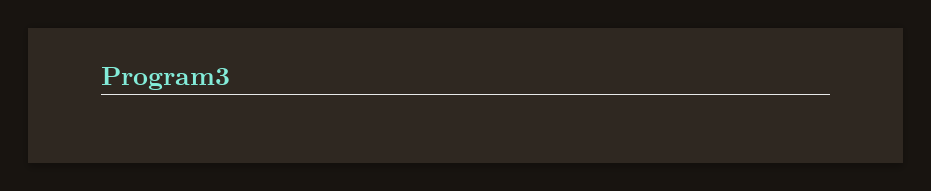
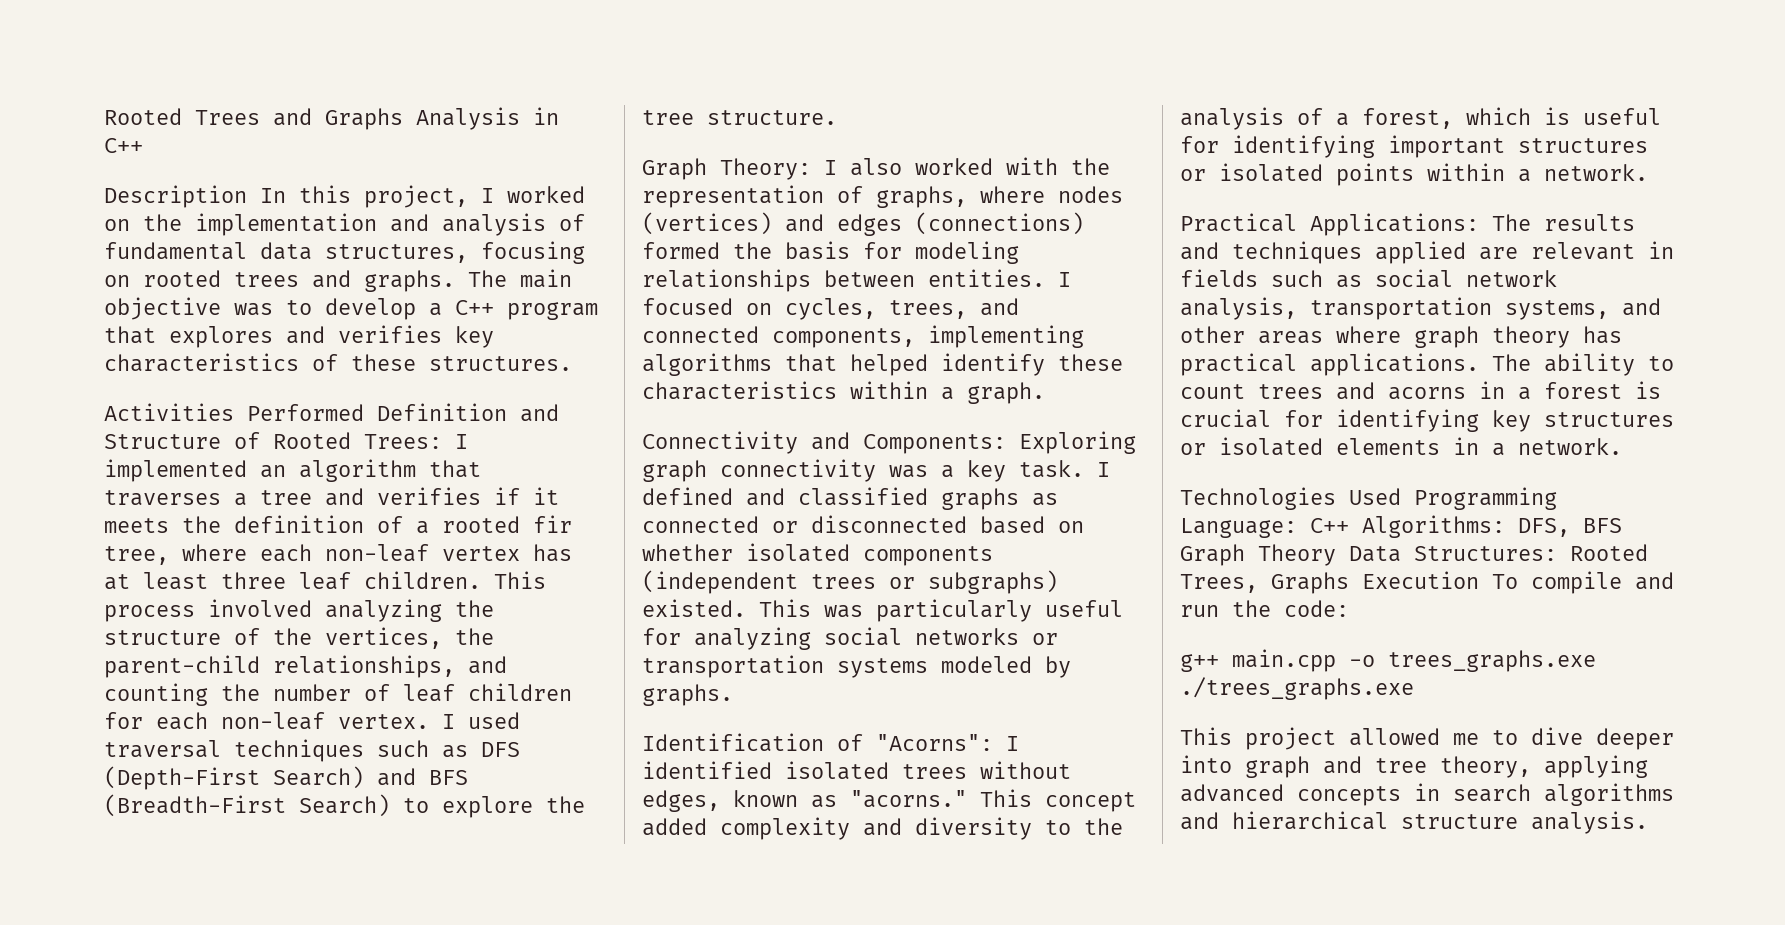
- Program3
+ Rooted Trees and Graphs Analysis in C++
+ Description In this project, I worked on the implementation and analysis of fundamental data structures, focusing on rooted trees and graphs. The main objective was to develop a C++ program that explores and verifies key characteristics of these structures.
+ Activities Performed Definition and Structure of Rooted Trees: I implemented an algorithm that traverses a tree and verifies if it meets the definition of a rooted fir tree, where each non-leaf vertex has at least three leaf children. This process involved analyzing the structure of the vertices, the parent-child relationships, and counting the number of leaf children for each non-leaf vertex. I used traversal techniques such as DFS (Depth-First Search) and BFS (Breadth-First Search) to explore the tree structure.
+ Graph Theory: I also worked with the representation of graphs, where nodes (vertices) and edges (connections) formed the basis for modeling relationships between entities. I focused on cycles, trees, and connected components, implementing algorithms that helped identify these characteristics within a graph.
+ Connectivity and Components: Exploring graph connectivity was a key task. I defined and classified graphs as connected or disconnected based on whether isolated components (independent trees or subgraphs) existed. This was particularly useful for analyzing social networks or transportation systems modeled by graphs.
+ Identification of "Acorns": I identified isolated trees without edges, known as "acorns." This concept added complexity and diversity to the analysis of a forest, which is useful for identifying important structures or isolated points within a network.
+ Practical Applications: The results and techniques applied are relevant in fields such as social network analysis, transportation systems, and other areas where graph theory has practical applications. The ability to count trees and acorns in a forest is crucial for identifying key structures or isolated elements in a network.
+ Technologies Used Programming Language: C++ Algorithms: DFS, BFS Graph Theory Data Structures: Rooted Trees, Graphs Execution To compile and run the code:
+ g++ main.cpp -o trees_graphs.exe ./trees_graphs.exe
+ This project allowed me to dive deeper into graph and tree theory, applying advanced concepts in search algorithms and hierarchical structure analysis.

